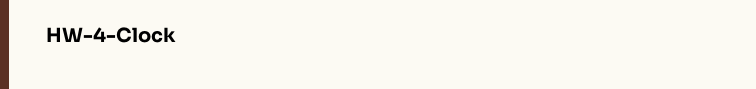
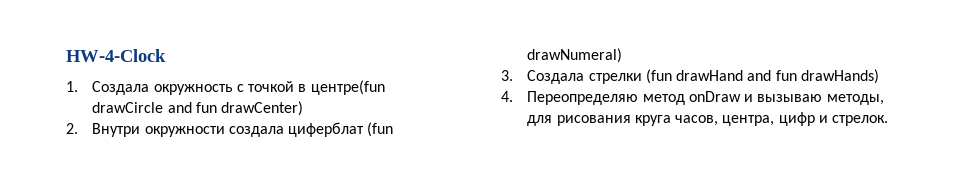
+ 1. Создала окружность с точкой в центре(fun drawCircle and fun drawCenter)
+ 2. Внутри окружности создала циферблат (fun drawNumeral)
+ 3. Создала стрелки (fun drawHand and fun drawHands)
+ 4. Переопределяю метод onDraw и вызываю методы, для рисования круга часов, центра, цифр и стрелок.

